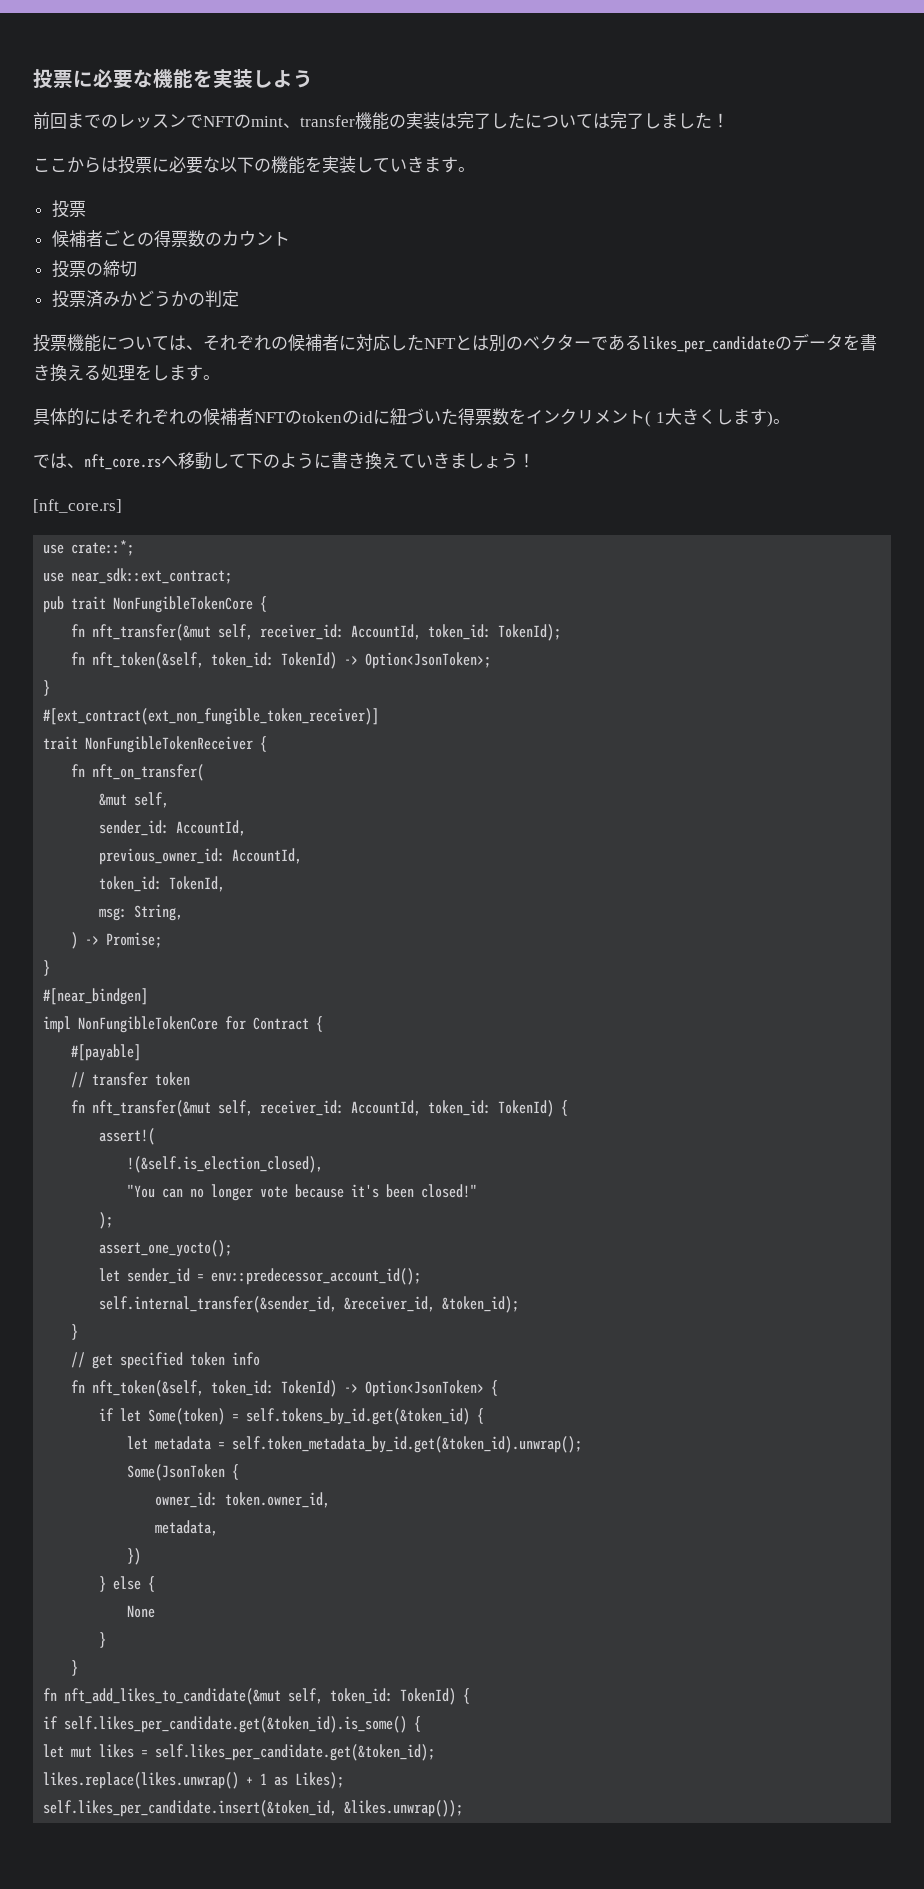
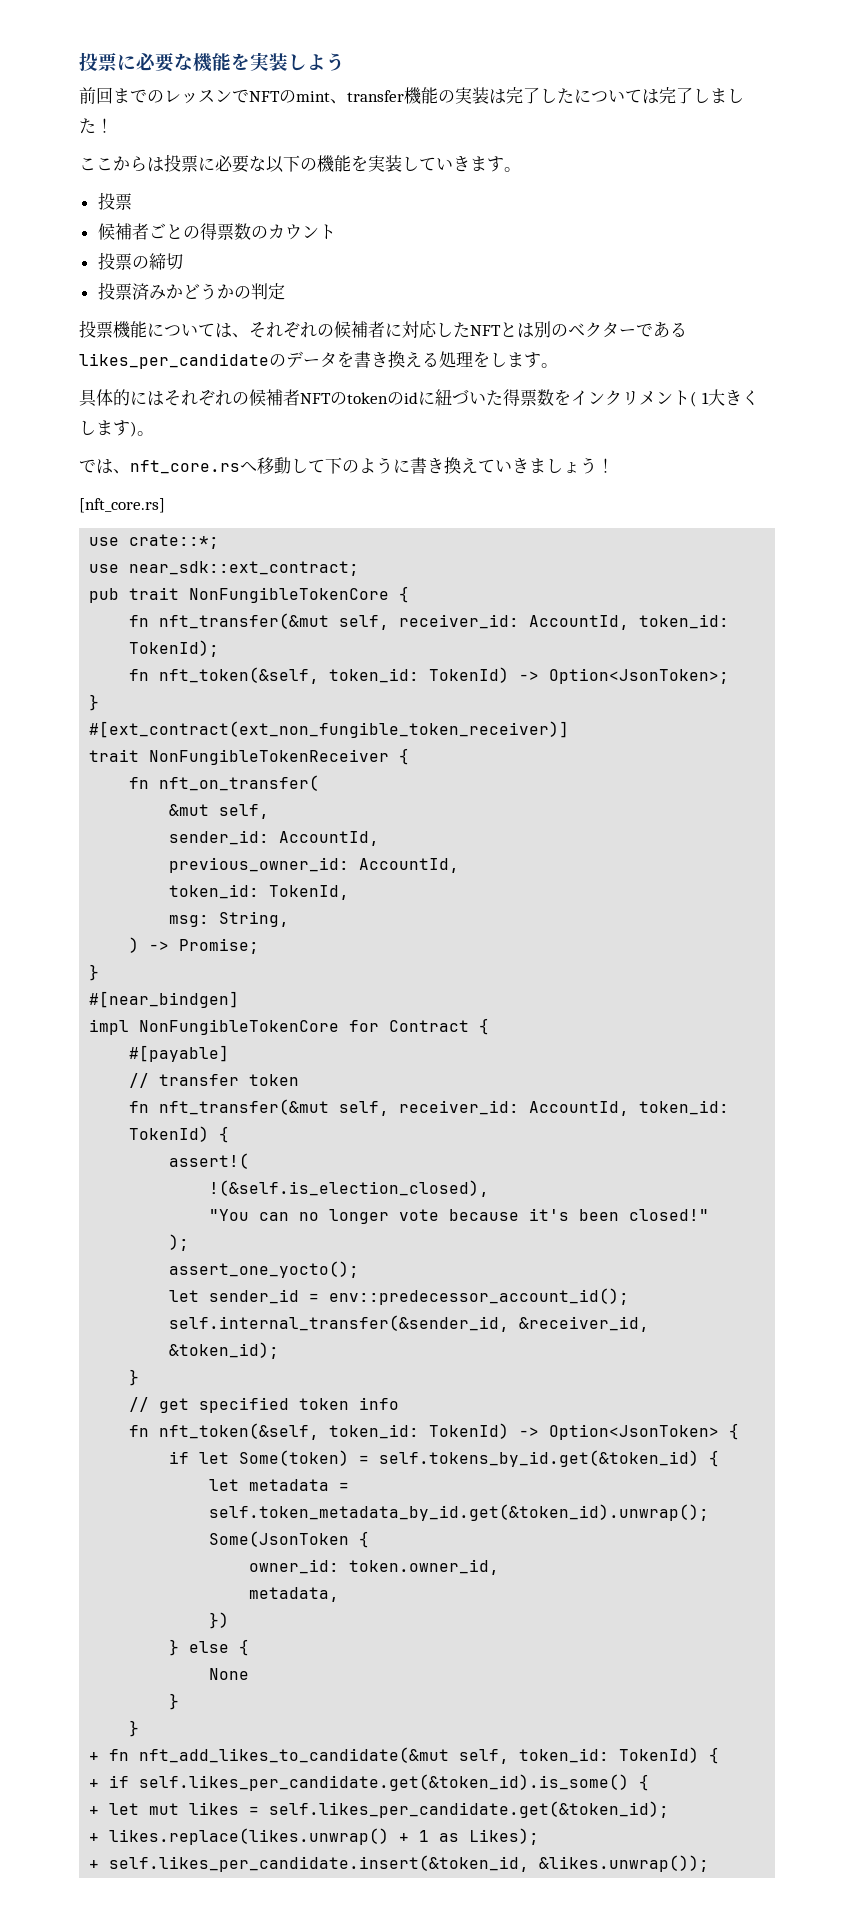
- fn nft_add_likes_to_candidate(&mut self, token_id: TokenId) {
+ + fn nft_add_likes_to_candidate(&mut self, token_id: TokenId) {
- if self.likes_per_candidate.get(&token_id).is_some() {
+ + if self.likes_per_candidate.get(&token_id).is_some() {
- let mut likes = self.likes_per_candidate.get(&token_id);
+ + let mut likes = self.likes_per_candidate.get(&token_id);
- likes.replace(likes.unwrap() + 1 as Likes);
+ + likes.replace(likes.unwrap() + 1 as Likes);
- self.likes_per_candidate.insert(&token_id, &likes.unwrap());
+ + self.likes_per_candidate.insert(&token_id, &likes.unwrap());

